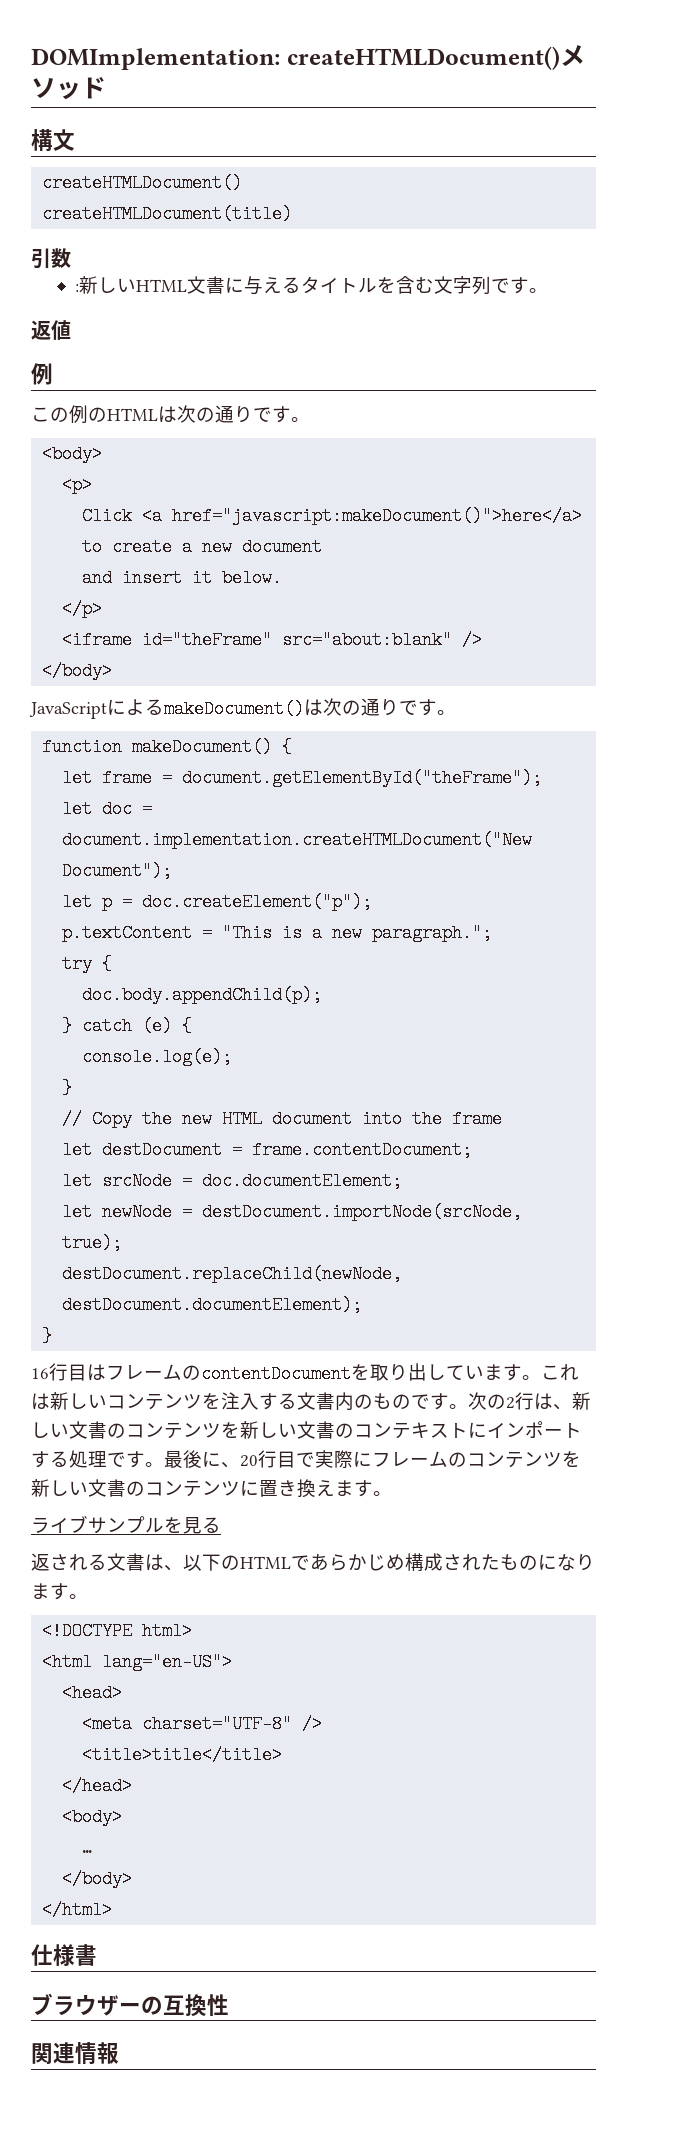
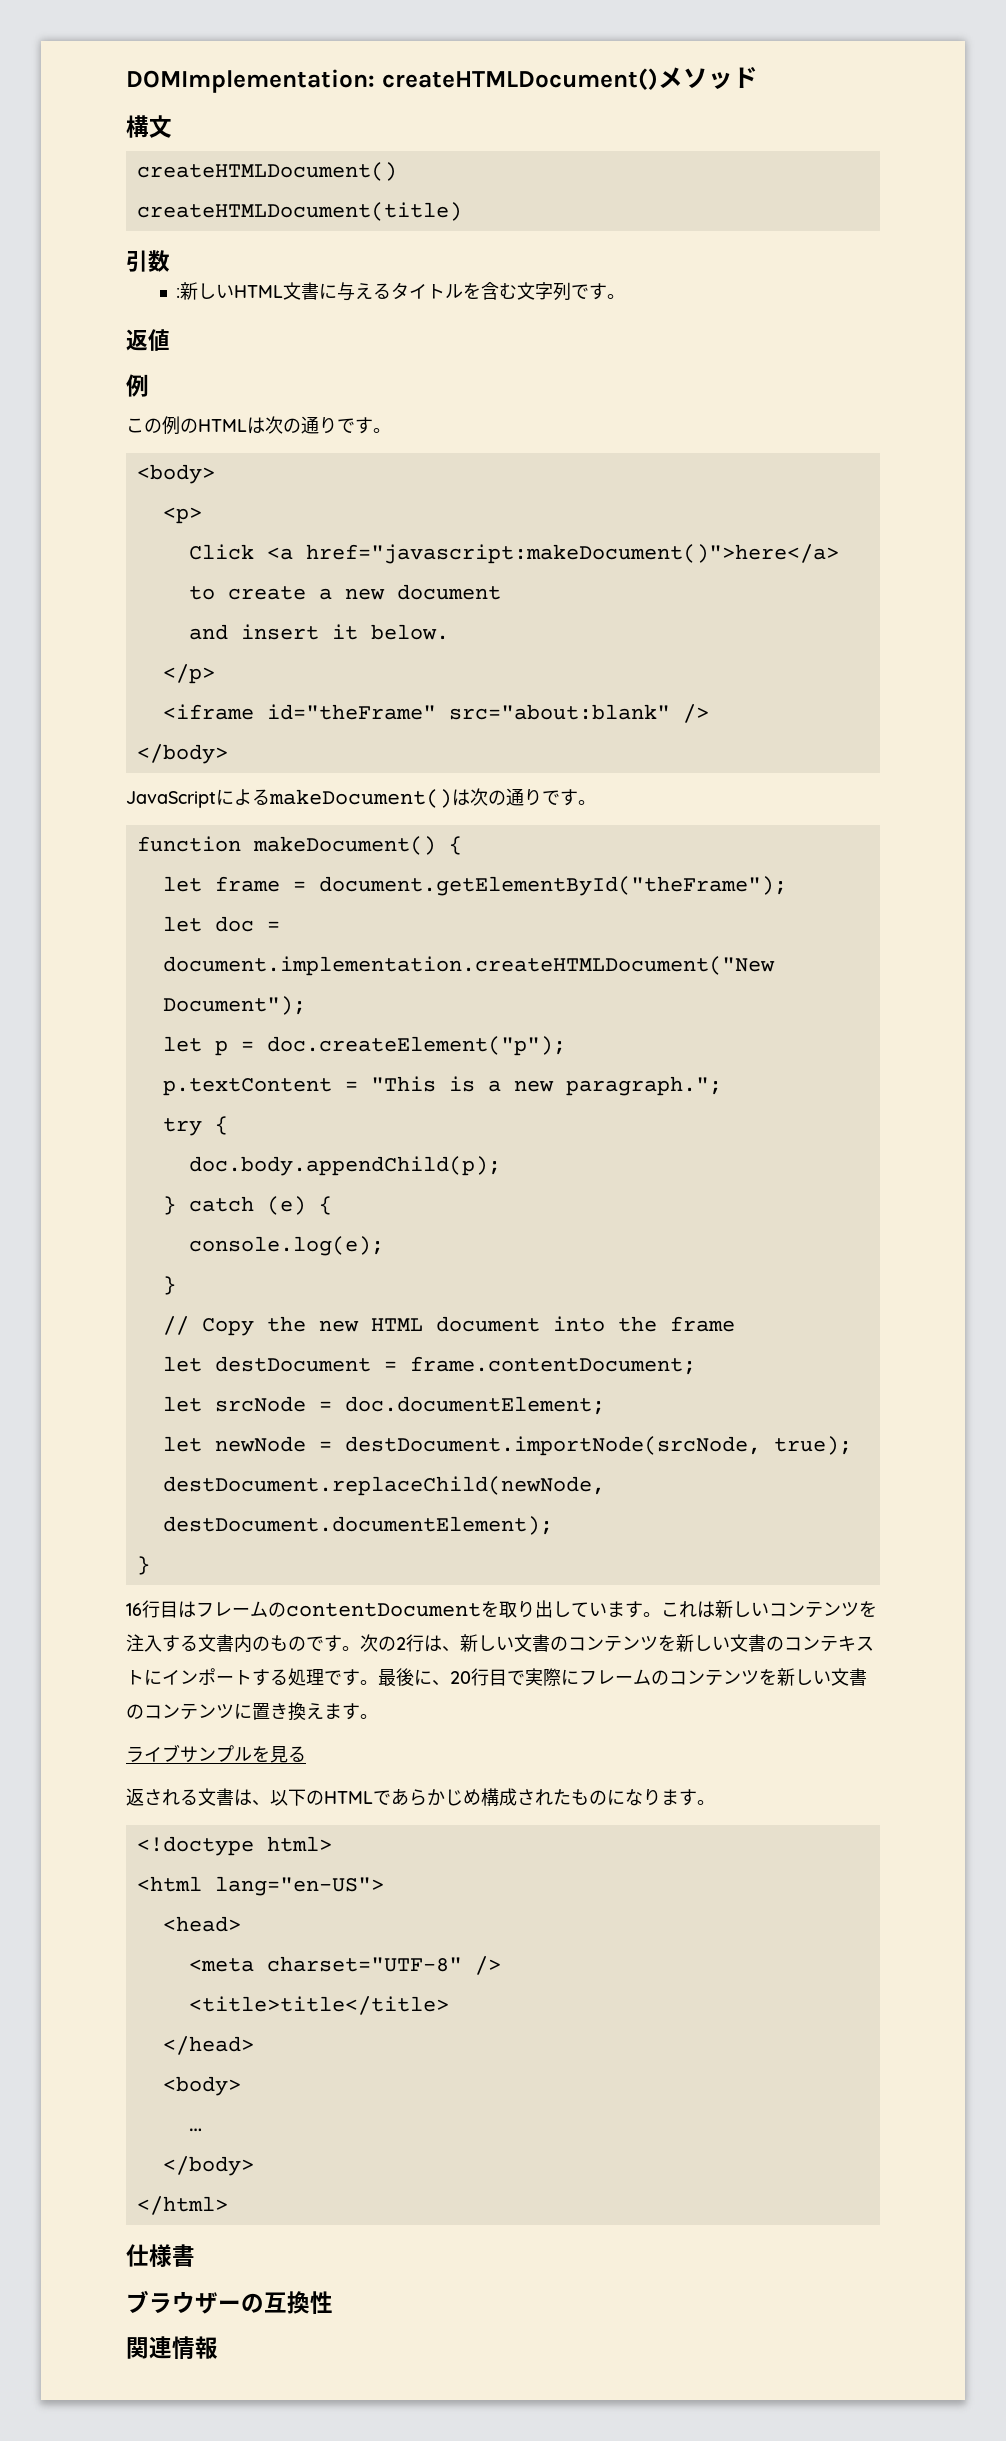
- <!DOCTYPE html>
+ <!doctype html>

